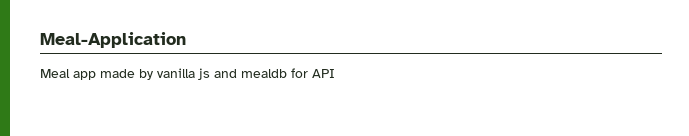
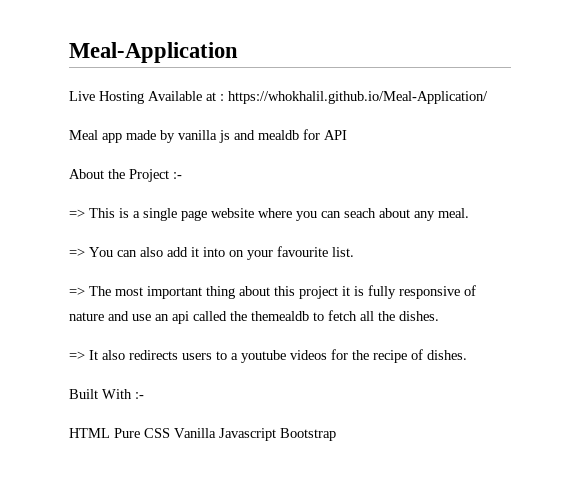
+ Live Hosting Available at : https://whokhalil.github.io/Meal-Application/
+ About the Project :-
+ => This is a single page website where you can seach about any meal.
+ => You can also add it into on your favourite list.
+ => The most important thing about this project it is fully responsive of nature and use an api called the themealdb to fetch all the dishes.
+ => It also redirects users to a youtube videos for the recipe of dishes.
+ Built With :-
+ HTML Pure CSS Vanilla Javascript Bootstrap

